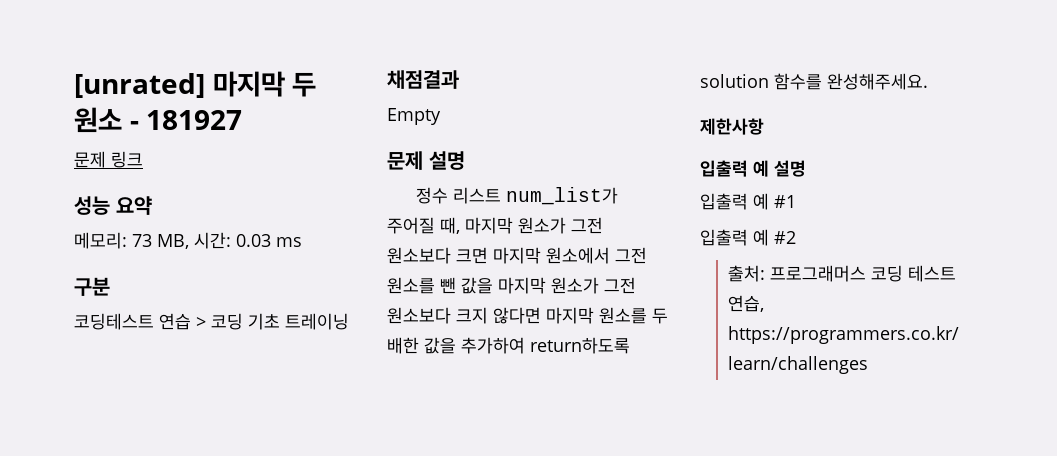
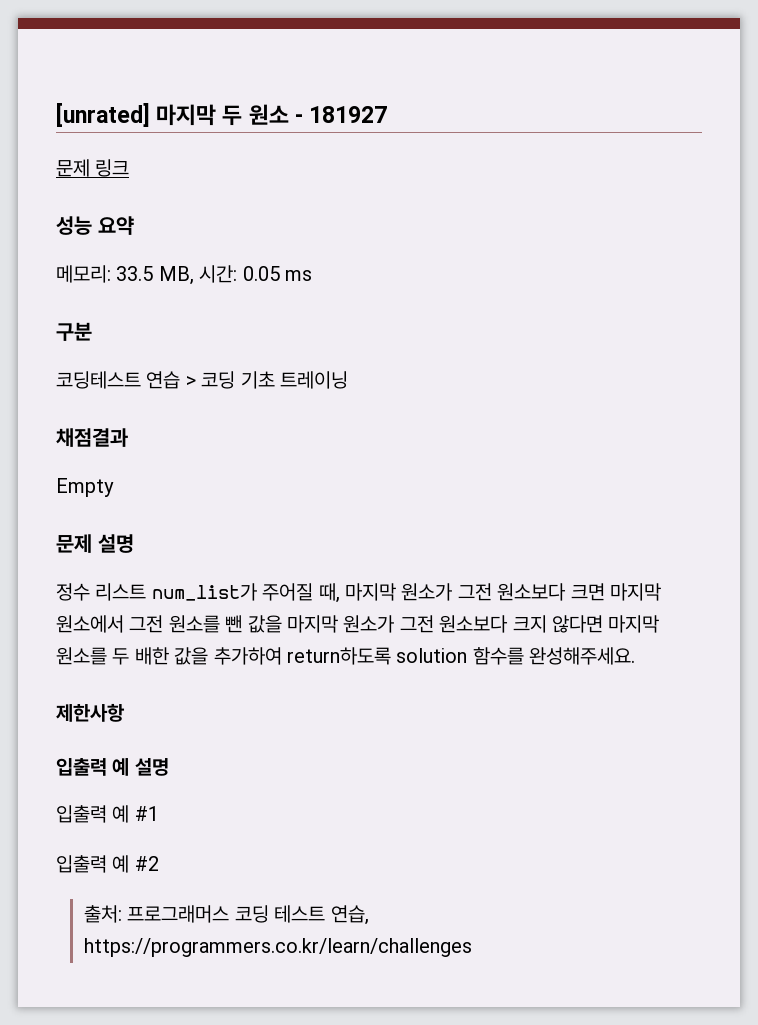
- 메모리: 73 MB, 시간: 0.03 ms
+ 메모리: 33.5 MB, 시간: 0.05 ms

